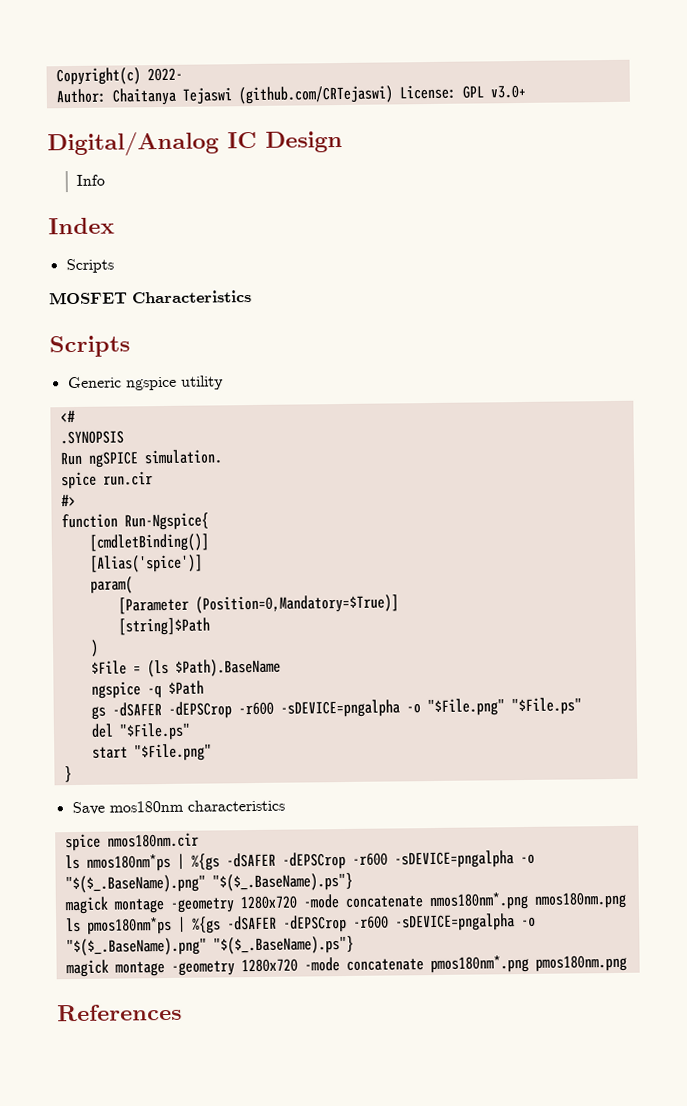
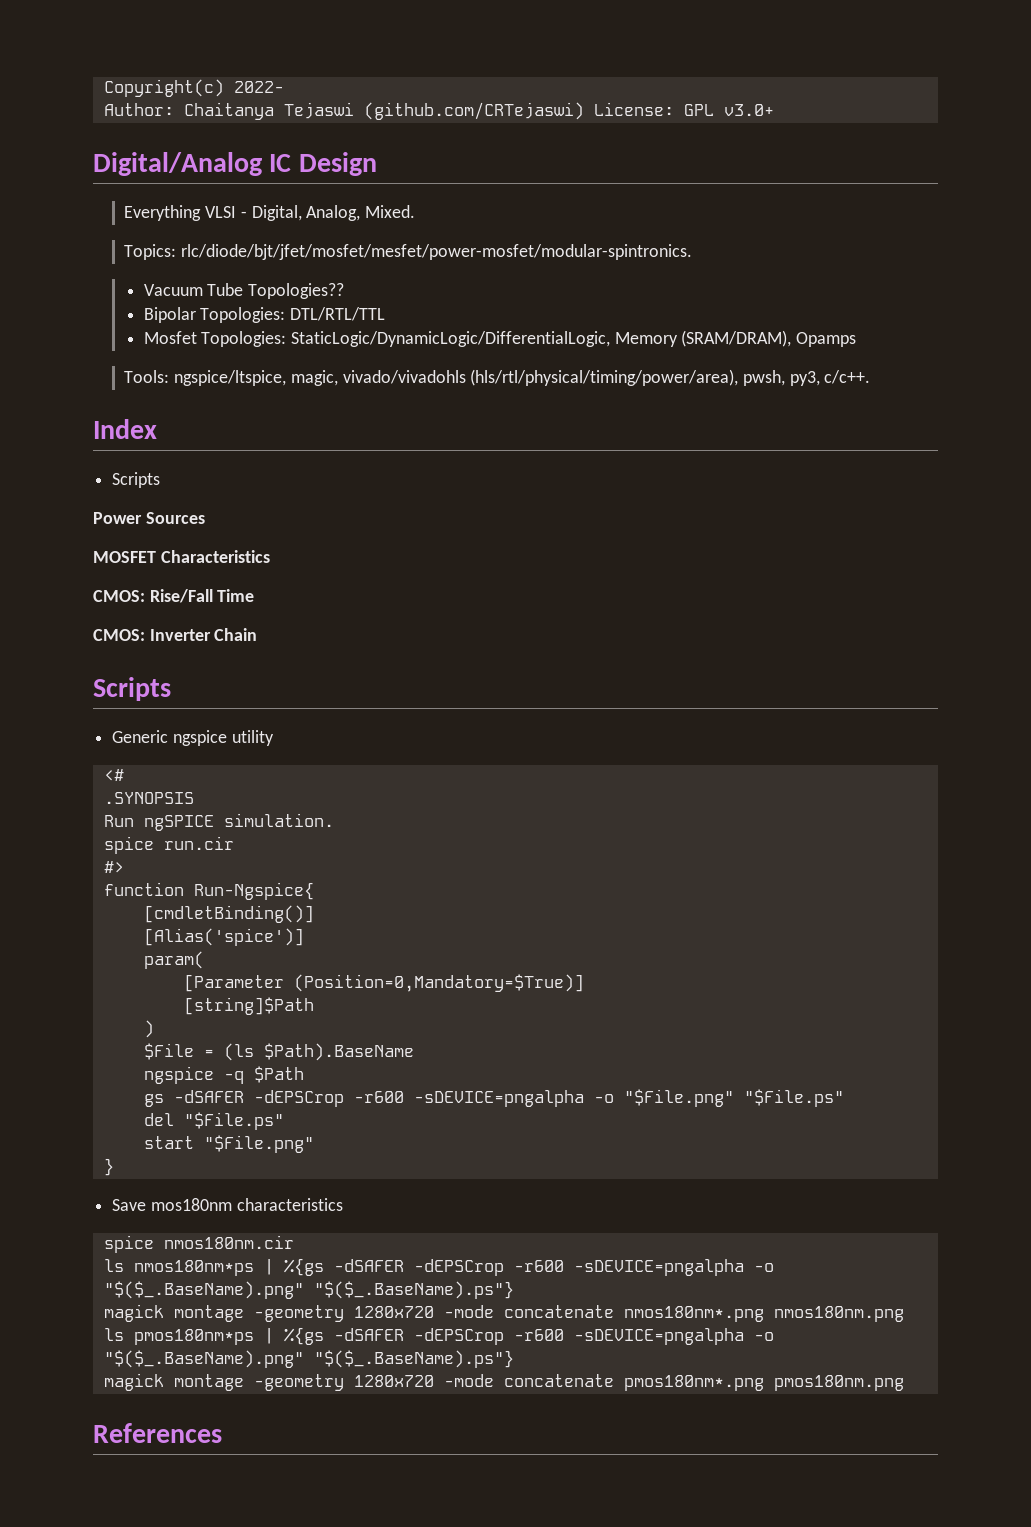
- Info
+ Everything VLSI - Digital, Analog, Mixed.
+ Topics: rlc/diode/bjt/jfet/mosfet/mesfet/power-mosfet/modular-spintronics.
+ Vacuum Tube Topologies??
+ Bipolar Topologies: DTL/RTL/TTL
+ Mosfet Topologies: StaticLogic/DynamicLogic/DifferentialLogic, Memory (SRAM/DRAM), Opamps
+ Tools: ngspice/ltspice, magic, vivado/vivadohls (hls/rtl/physical/timing/power/area), pwsh, py3, c/c++.
+ Power Sources
+ CMOS: Rise/Fall Time
+ CMOS: Inverter Chain

